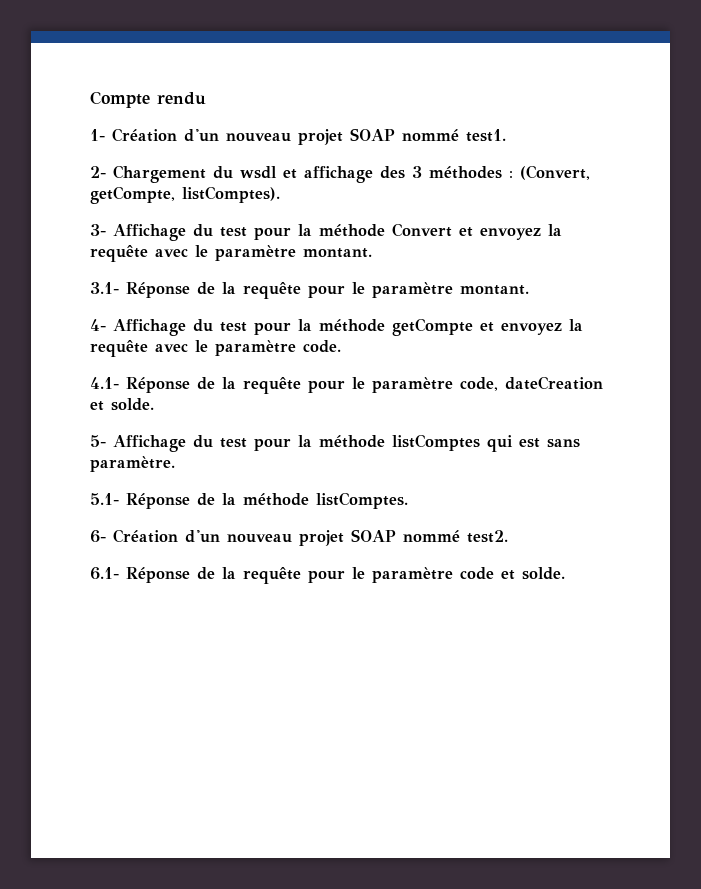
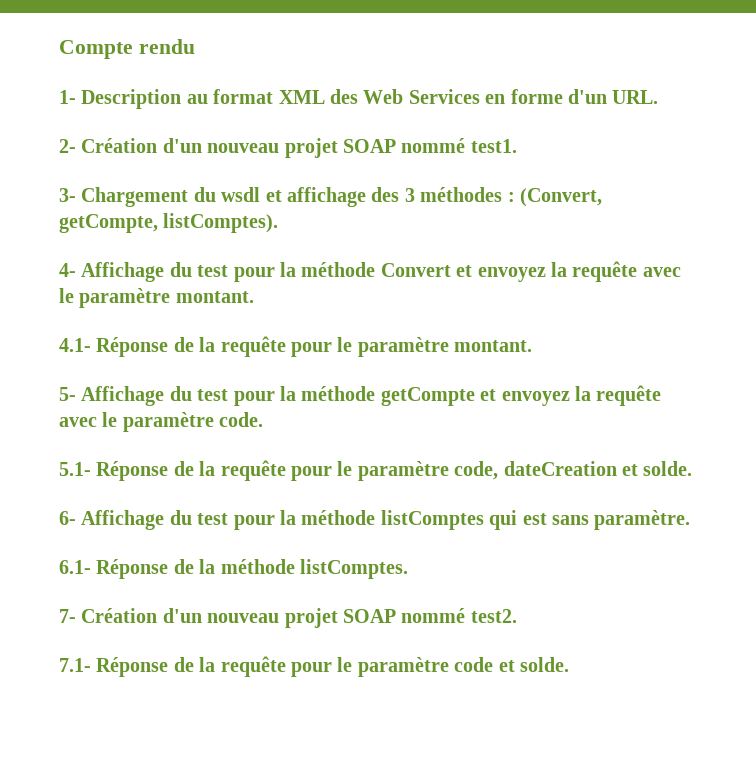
- 1- Création d'un nouveau projet SOAP nommé test1.
+ 1- Description au format XML des Web Services en forme d'un URL.
+ 2- Création d'un nouveau projet SOAP nommé test1.
- 2- Chargement du wsdl et affichage des 3 méthodes : (Convert, getCompte, listComptes).
+ 3- Chargement du wsdl et affichage des 3 méthodes : (Convert, getCompte, listComptes).
- 3- Affichage du test pour la méthode Convert et envoyez la requête avec le paramètre montant.
+ 4- Affichage du test pour la méthode Convert et envoyez la requête avec le paramètre montant.
- 3.1- Réponse de la requête pour le paramètre montant.
+ 4.1- Réponse de la requête pour le paramètre montant.
- 4- Affichage du test pour la méthode getCompte et envoyez la requête avec le paramètre code.
+ 5- Affichage du test pour la méthode getCompte et envoyez la requête avec le paramètre code.
- 4.1- Réponse de la requête pour le paramètre code, dateCreation et solde.
+ 5.1- Réponse de la requête pour le paramètre code, dateCreation et solde.
- 5- Affichage du test pour la méthode listComptes qui est sans paramètre.
+ 6- Affichage du test pour la méthode listComptes qui est sans paramètre.
- 5.1- Réponse de la méthode listComptes.
+ 6.1- Réponse de la méthode listComptes.
- 6- Création d'un nouveau projet SOAP nommé test2.
+ 7- Création d'un nouveau projet SOAP nommé test2.
- 6.1- Réponse de la requête pour le paramètre code et solde.
+ 7.1- Réponse de la requête pour le paramètre code et solde.

